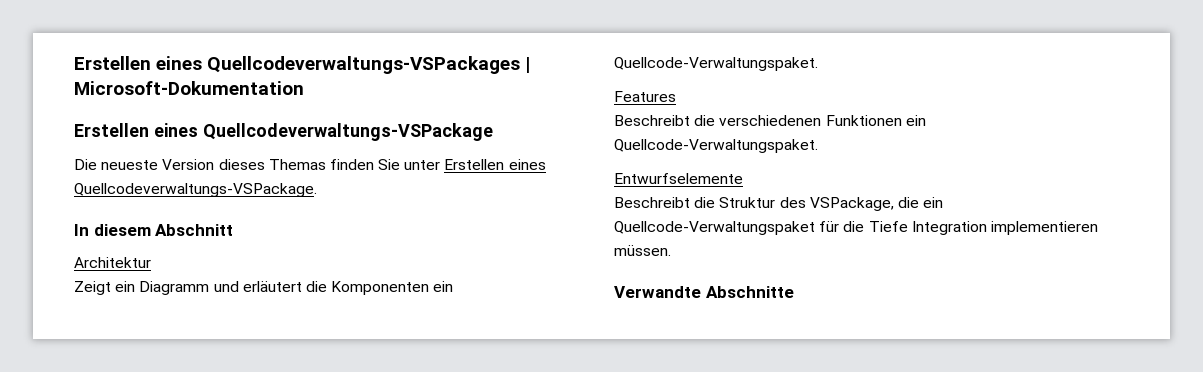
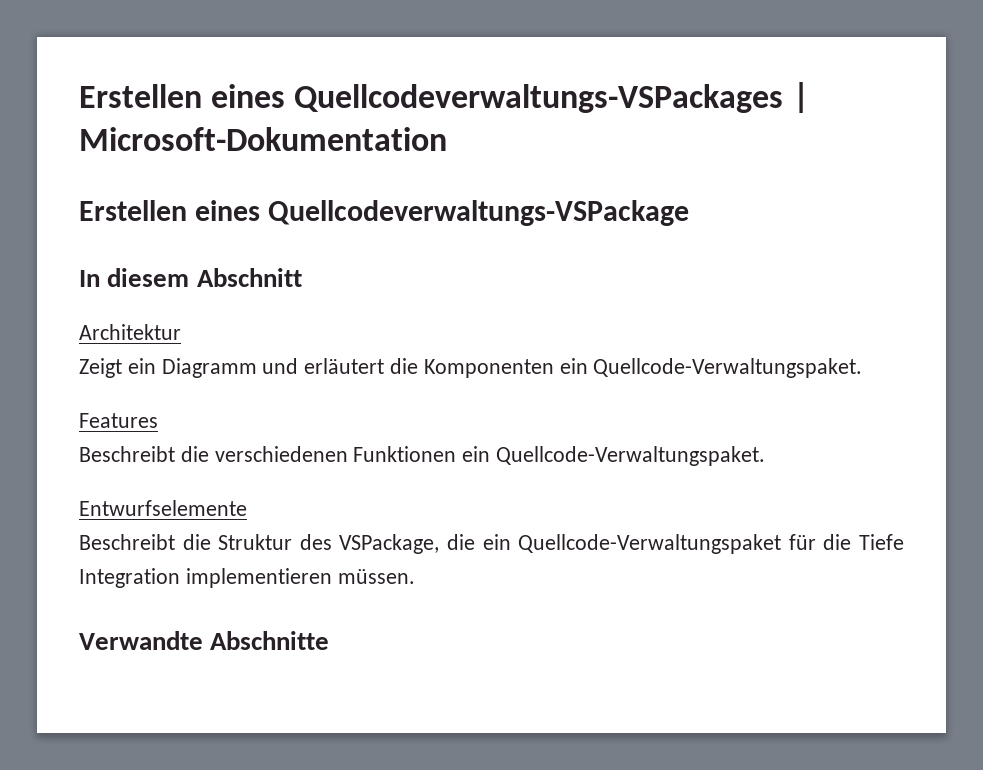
- Die neueste Version dieses Themas finden Sie unter Erstellen eines Quellcodeverwaltungs-VSPackage.

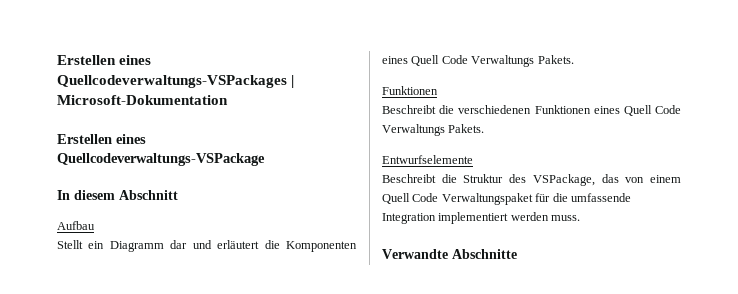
- Architektur
- Zeigt ein Diagramm und erläutert die Komponenten ein Quellcode-Verwaltungspaket.
- Features
+ Aufbau
+ Stellt ein Diagramm dar und erläutert die Komponenten eines Quell Code Verwaltungs Pakets.
+ Funktionen
- Beschreibt die verschiedenen Funktionen ein Quellcode-Verwaltungspaket.
+ Beschreibt die verschiedenen Funktionen eines Quell Code Verwaltungs Pakets.
- Beschreibt die Struktur des VSPackage, die ein Quellcode-Verwaltungspaket für die Tiefe Integration implementieren müssen.
+ Beschreibt die Struktur des VSPackage, das von einem Quell Code Verwaltungspaket für die umfassende Integration implementiert werden muss.

